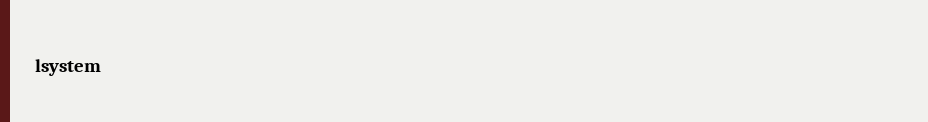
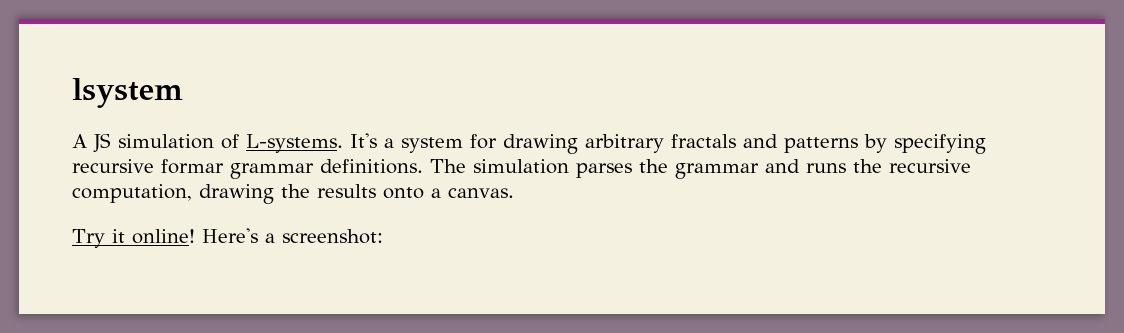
+ A JS simulation of L-systems. It's a system for drawing arbitrary fractals and patterns by specifying recursive formar grammar definitions. The simulation parses the grammar and runs the recursive computation, drawing the results onto a canvas.
+ Try it online! Here's a screenshot:

